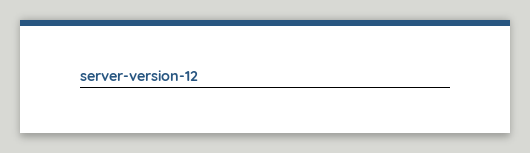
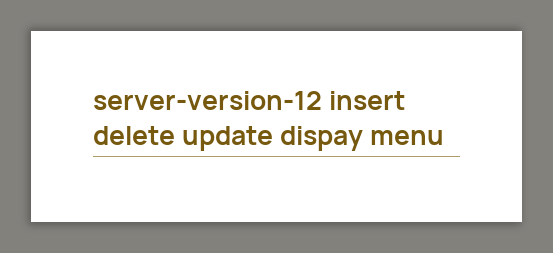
- server-version-12
+ server-version-12 insert delete update dispay menu

